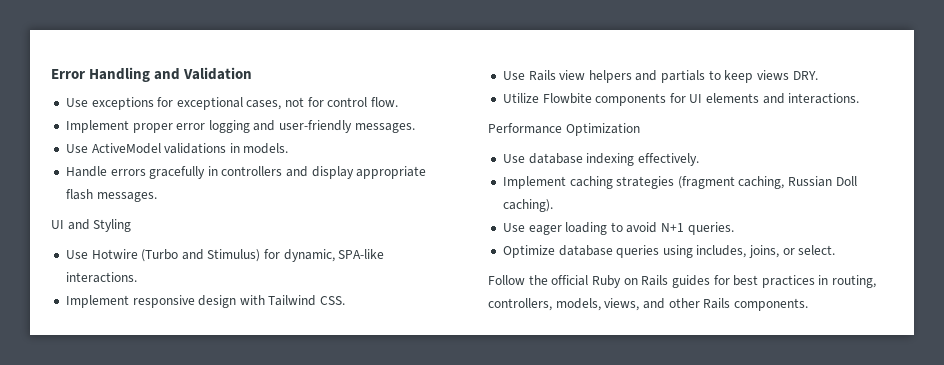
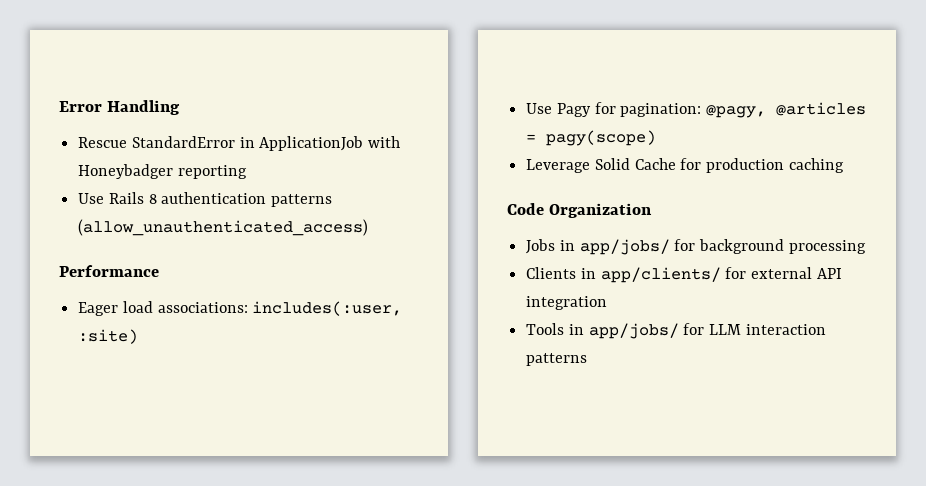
- Error Handling and Validation
- Use exceptions for exceptional cases, not for control flow.
- Implement proper error logging and user-friendly messages.
- Use ActiveModel validations in models.
- Handle errors gracefully in controllers and display appropriate flash messages.
- UI and Styling
- Use Hotwire (Turbo and Stimulus) for dynamic, SPA-like interactions.
- Implement responsive design with Tailwind CSS.
- Use Rails view helpers and partials to keep views DRY.
- Utilize Flowbite components for UI elements and interactions.
- Performance Optimization
- Use database indexing effectively.
- Implement caching strategies (fragment caching, Russian Doll caching).
- Use eager loading to avoid N+1 queries.
- Optimize database queries using includes, joins, or select.
- Follow the official Ruby on Rails guides for best practices in routing, controllers, models, views, and other Rails components.
+ Error Handling
+ Rescue StandardError in ApplicationJob with Honeybadger reporting
+ Use Rails 8 authentication patterns (allow_unauthenticated_access)
+ Performance
+ Eager load associations: includes(:user, :site)
+ Use Pagy for pagination: @pagy, @articles = pagy(scope)
+ Leverage Solid Cache for production caching
+ Code Organization
+ Jobs in app/jobs/ for background processing
+ Clients in app/clients/ for external API integration
+ Tools in app/jobs/ for LLM interaction patterns

